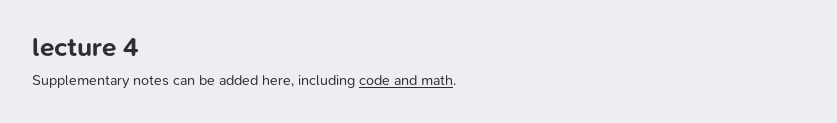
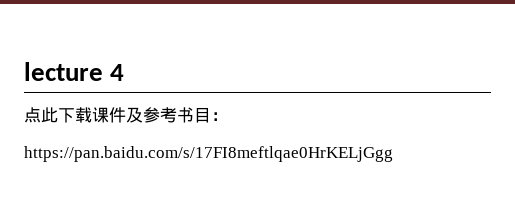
- Supplementary notes can be added here, including code and math.
+ 点此下载课件及参考书目：
+ https://pan.baidu.com/s/17FI8meftlqae0HrKELjGgg

